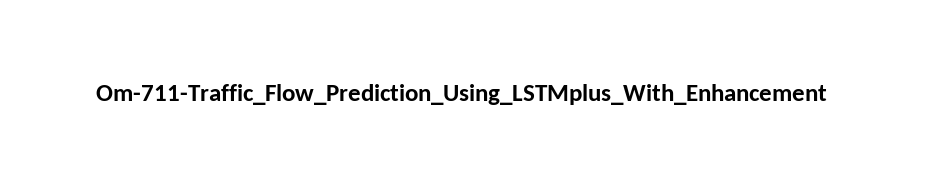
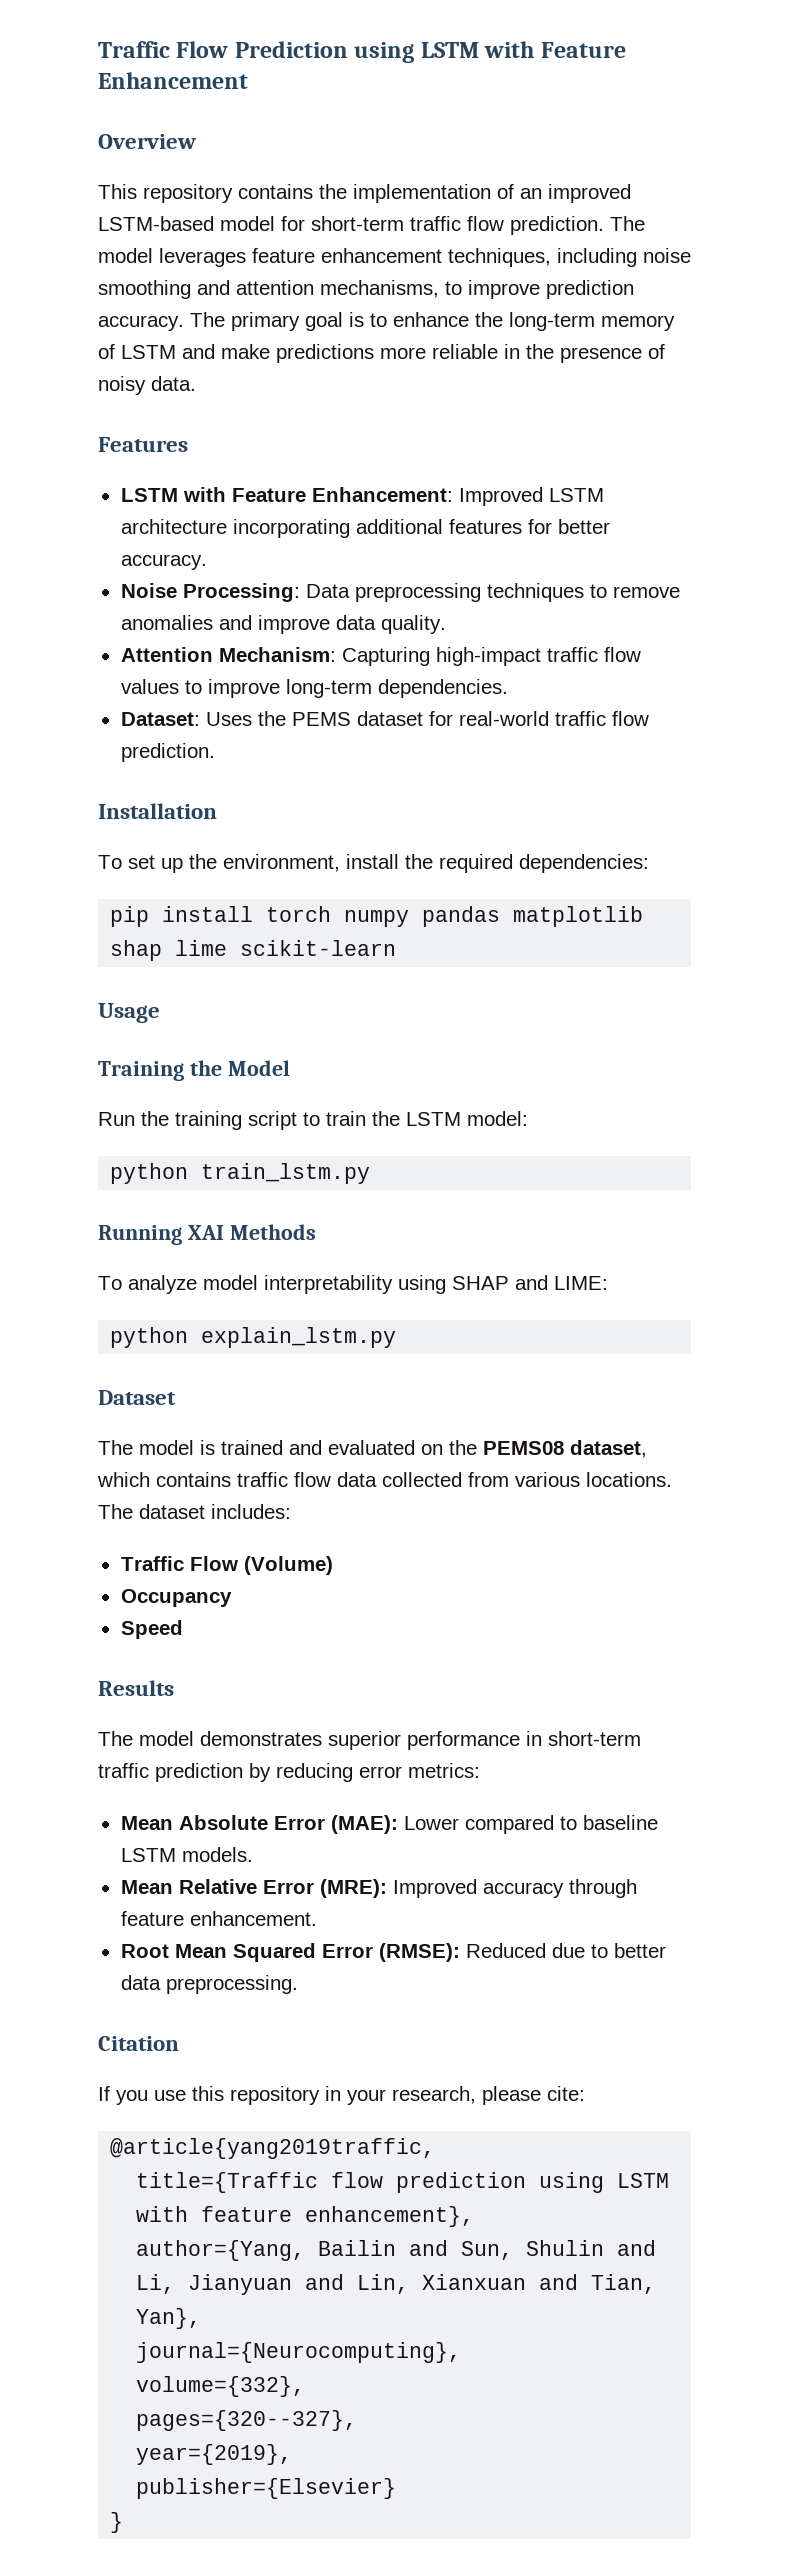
- Om-711-Traffic_Flow_Prediction_Using_LSTMplus_With_Enhancement
+ Traffic Flow Prediction using LSTM with Feature Enhancement
+ Overview
+ This repository contains the implementation of an improved LSTM-based model for short-term traffic flow prediction. The model leverages feature enhancement techniques, including noise smoothing and attention mechanisms, to improve prediction accuracy. The primary goal is to enhance the long-term memory of LSTM and make predictions more reliable in the presence of noisy data.
+ Features
+ LSTM with Feature Enhancement: Improved LSTM architecture incorporating additional features for better accuracy.
+ Noise Processing: Data preprocessing techniques to remove anomalies and improve data quality.
+ Attention Mechanism: Capturing high-impact traffic flow values to improve long-term dependencies.
+ Dataset: Uses the PEMS dataset for real-world traffic flow prediction.
+ Installation
+ To set up the environment, install the required dependencies:
+ pip install torch numpy pandas matplotlib shap lime scikit-learn
+ Usage
+ Training the Model
+ Run the training script to train the LSTM model:
+ python train_lstm.py
+ Running XAI Methods
+ To analyze model interpretability using SHAP and LIME:
+ python explain_lstm.py
+ Dataset
+ The model is trained and evaluated on the PEMS08 dataset, which contains traffic flow data collected from various locations. The dataset includes:
+ Traffic Flow (Volume)
+ Occupancy
+ Speed
+ Results
+ The model demonstrates superior performance in short-term traffic prediction by reducing error metrics:
+ Mean Absolute Error (MAE): Lower compared to baseline LSTM models.
+ Mean Relative Error (MRE): Improved accuracy through feature enhancement.
+ Root Mean Squared Error (RMSE): Reduced due to better data preprocessing.
+ Citation
+ If you use this repository in your research, please cite:
+ @article{yang2019traffic,
+ title={Traffic flow prediction using LSTM with feature enhancement},
+ author={Yang, Bailin and Sun, Shulin and Li, Jianyuan and Lin, Xianxuan and Tian, Yan},
+ journal={Neurocomputing},
+ volume={332},
+ pages={320--327},
+ year={2019},
+ publisher={Elsevier}
+ }

